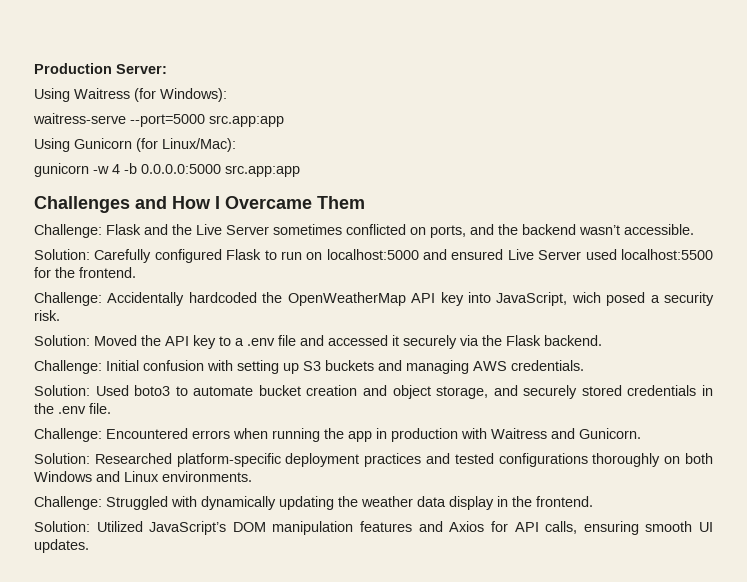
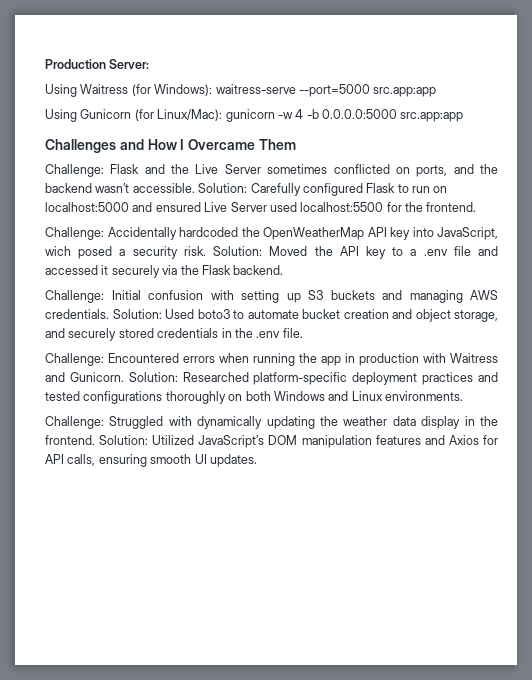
- Using Waitress (for Windows):
- waitress-serve --port=5000 src.app:app
+ Using Waitress (for Windows): waitress-serve --port=5000 src.app:app
- Using Gunicorn (for Linux/Mac):
- gunicorn -w 4 -b 0.0.0.0:5000 src.app:app
+ Using Gunicorn (for Linux/Mac): gunicorn -w 4 -b 0.0.0.0:5000 src.app:app
- Challenge: Flask and the Live Server sometimes conflicted on ports, and the backend wasn’t accessible.
- Solution: Carefully configured Flask to run on localhost:5000 and ensured Live Server used localhost:5500 for the frontend.
+ Challenge: Flask and the Live Server sometimes conflicted on ports, and the backend wasn’t accessible. Solution: Carefully configured Flask to run on localhost:5000 and ensured Live Server used localhost:5500 for the frontend.
- Challenge: Accidentally hardcoded the OpenWeatherMap API key into JavaScript, wich posed a security risk.
- Solution: Moved the API key to a .env file and accessed it securely via the Flask backend.
+ Challenge: Accidentally hardcoded the OpenWeatherMap API key into JavaScript, wich posed a security risk. Solution: Moved the API key to a .env file and accessed it securely via the Flask backend.
- Challenge: Initial confusion with setting up S3 buckets and managing AWS credentials.
- Solution: Used boto3 to automate bucket creation and object storage, and securely stored credentials in the .env file.
+ Challenge: Initial confusion with setting up S3 buckets and managing AWS credentials. Solution: Used boto3 to automate bucket creation and object storage, and securely stored credentials in the .env file.
- Challenge: Encountered errors when running the app in production with Waitress and Gunicorn.
- Solution: Researched platform-specific deployment practices and tested configurations thoroughly on both Windows and Linux environments.
+ Challenge: Encountered errors when running the app in production with Waitress and Gunicorn. Solution: Researched platform-specific deployment practices and tested configurations thoroughly on both Windows and Linux environments.
- Challenge: Struggled with dynamically updating the weather data display in the frontend.
- Solution: Utilized JavaScript’s DOM manipulation features and Axios for API calls, ensuring smooth UI updates.
+ Challenge: Struggled with dynamically updating the weather data display in the frontend. Solution: Utilized JavaScript’s DOM manipulation features and Axios for API calls, ensuring smooth UI updates.

